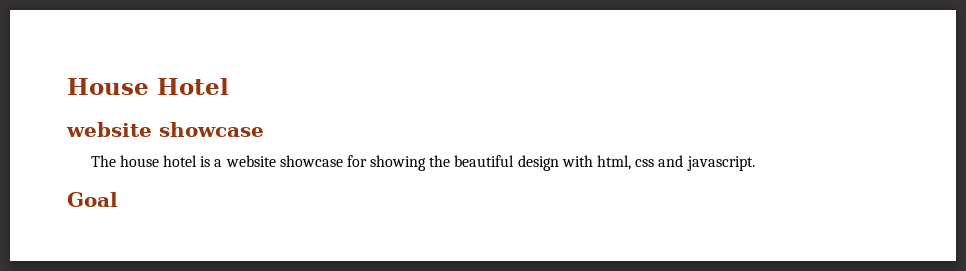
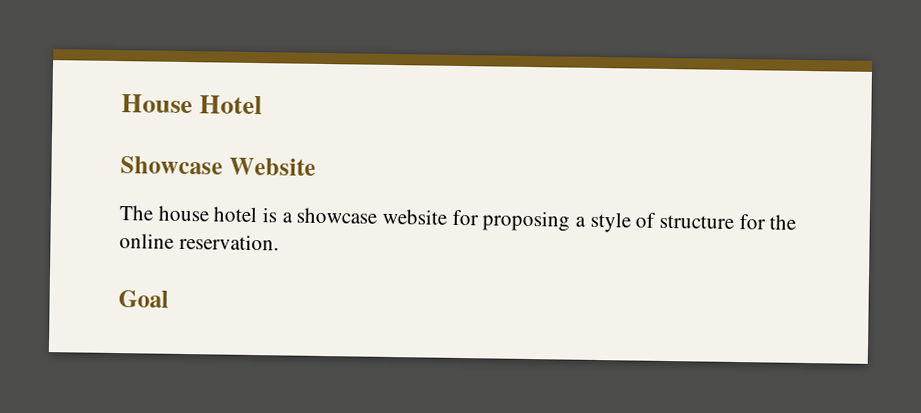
  House Hotel
- website showcase
+ Showcase Website
- The house hotel is a website showcase for showing the beautiful design with html, css and javascript.
+ The house hotel is a showcase website for proposing a style of structure for the online reservation.

